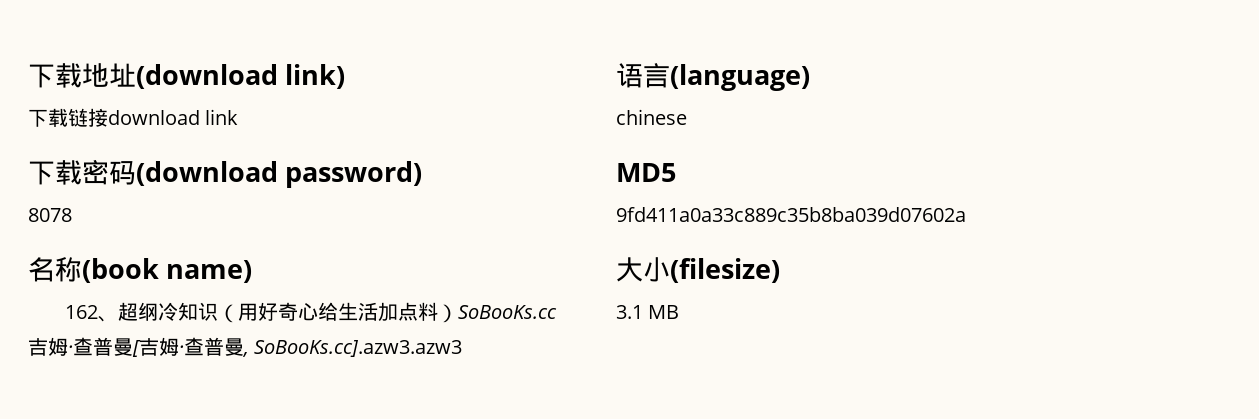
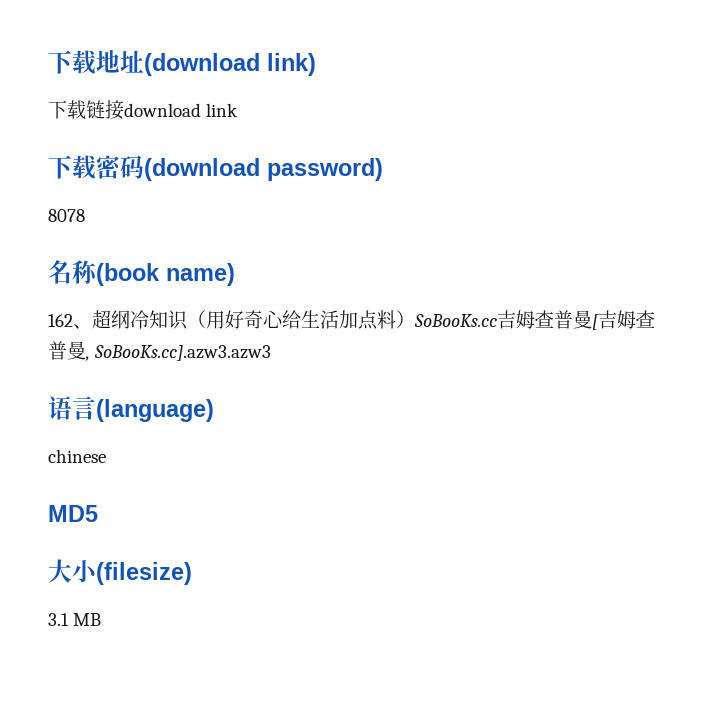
- 9fd411a0a33c889c35b8ba039d07602a

